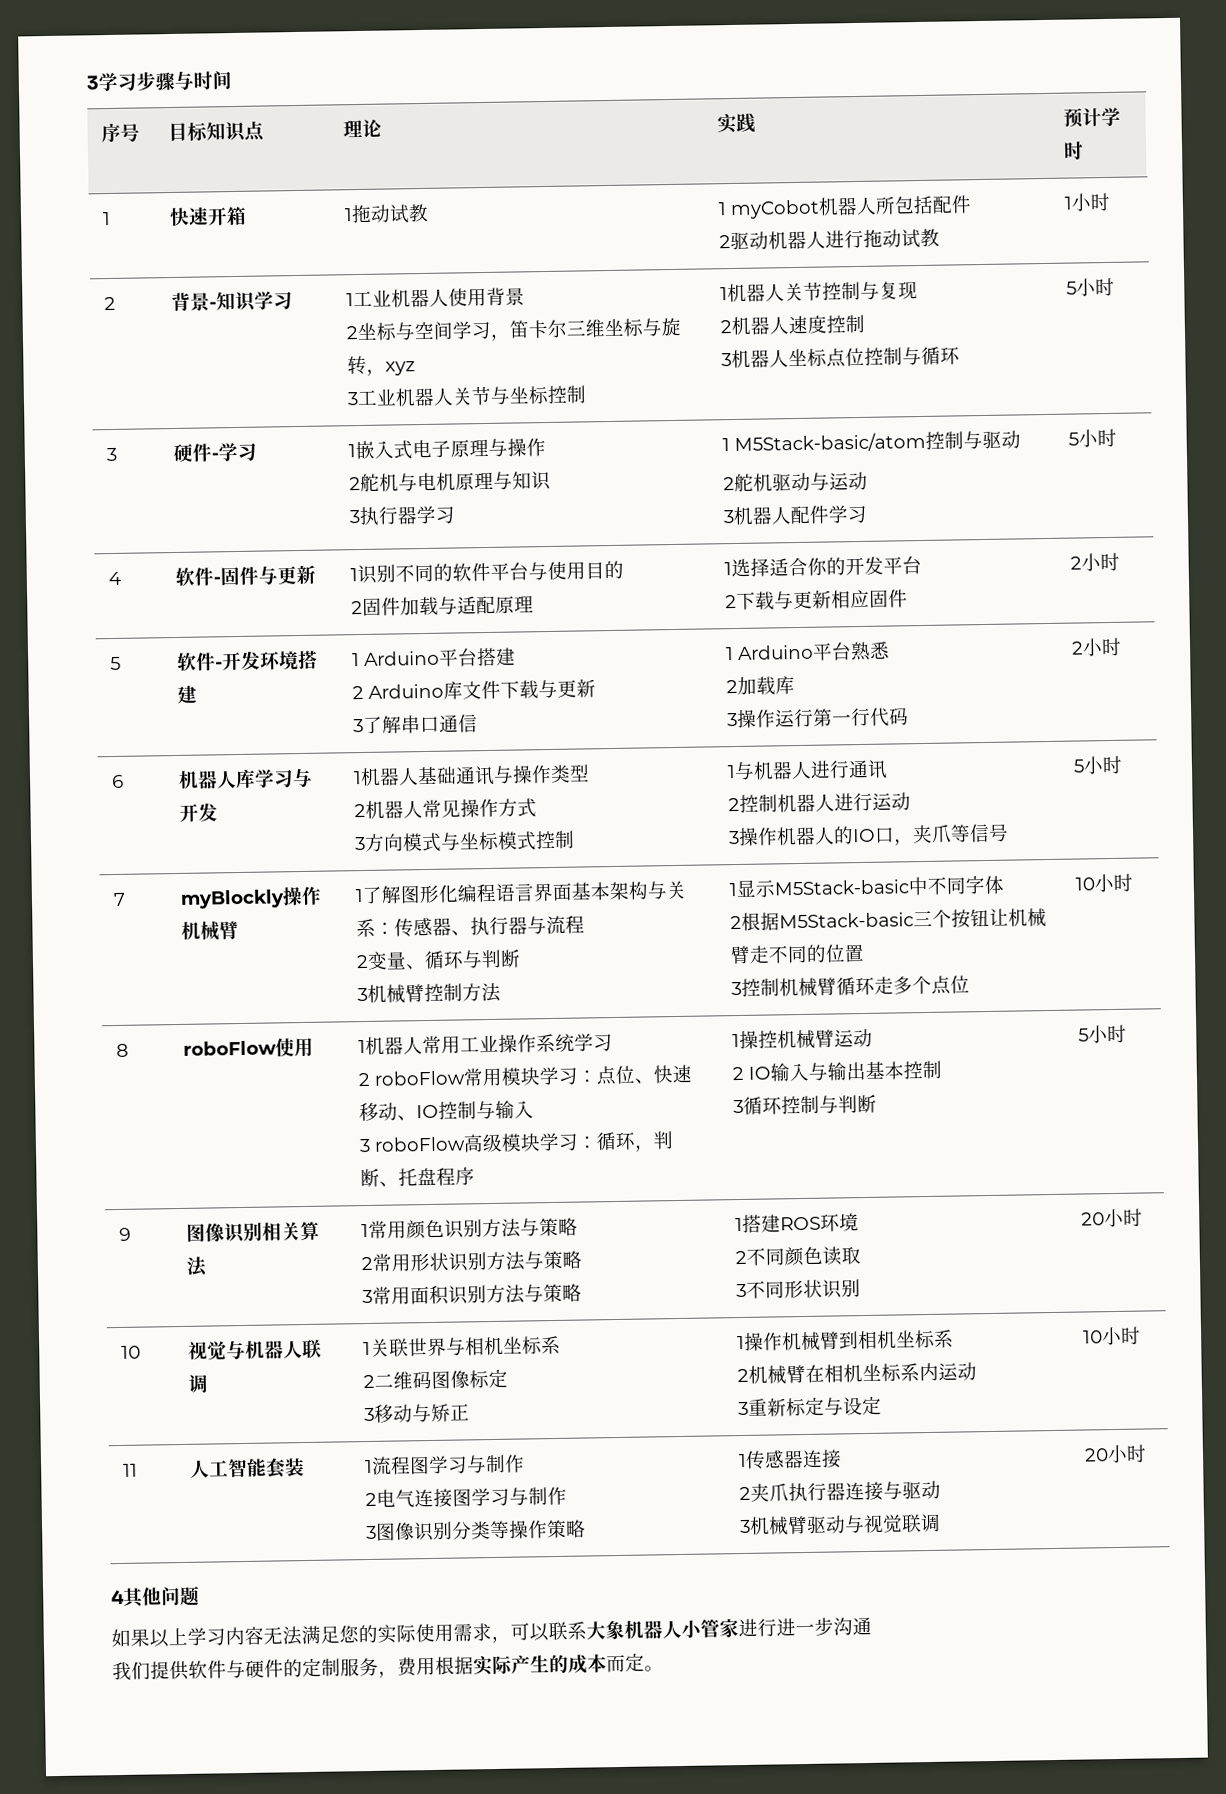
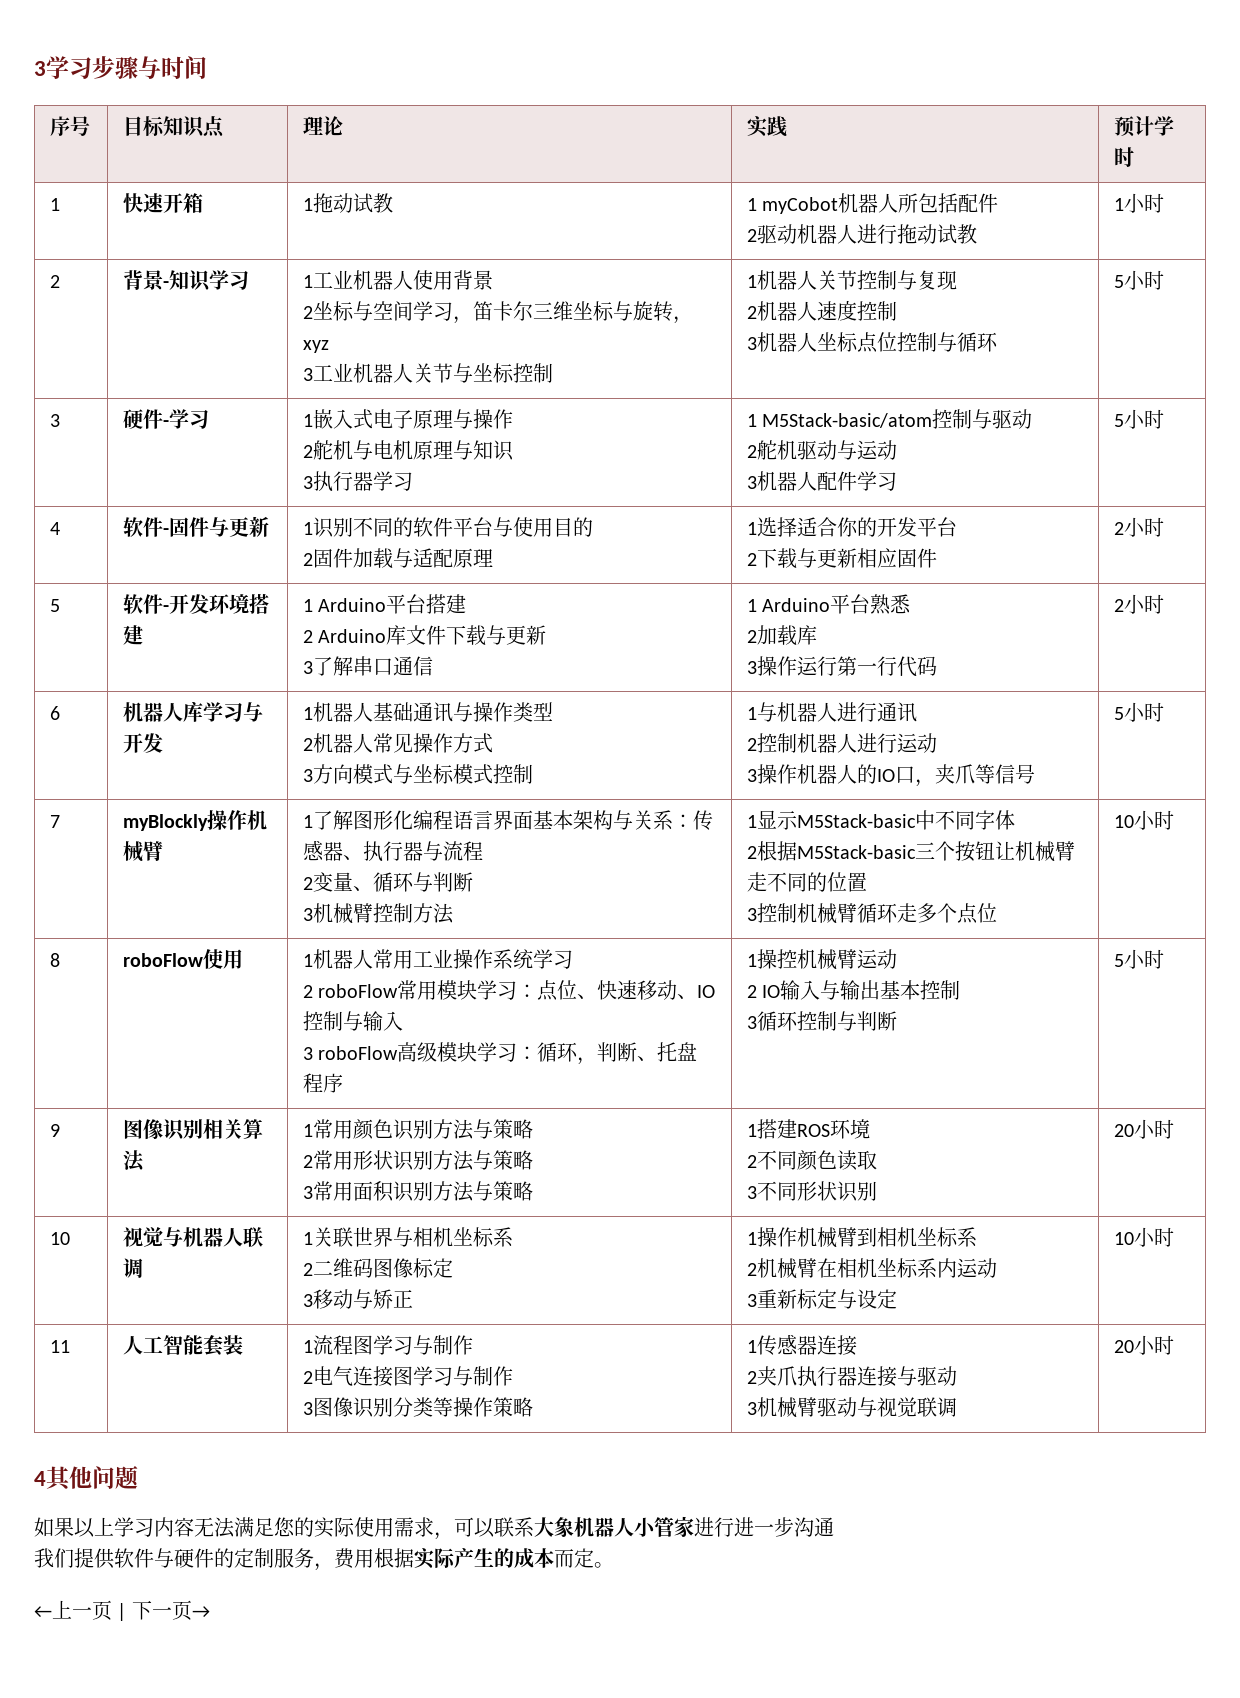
+ ←上一页 | 下一页→

